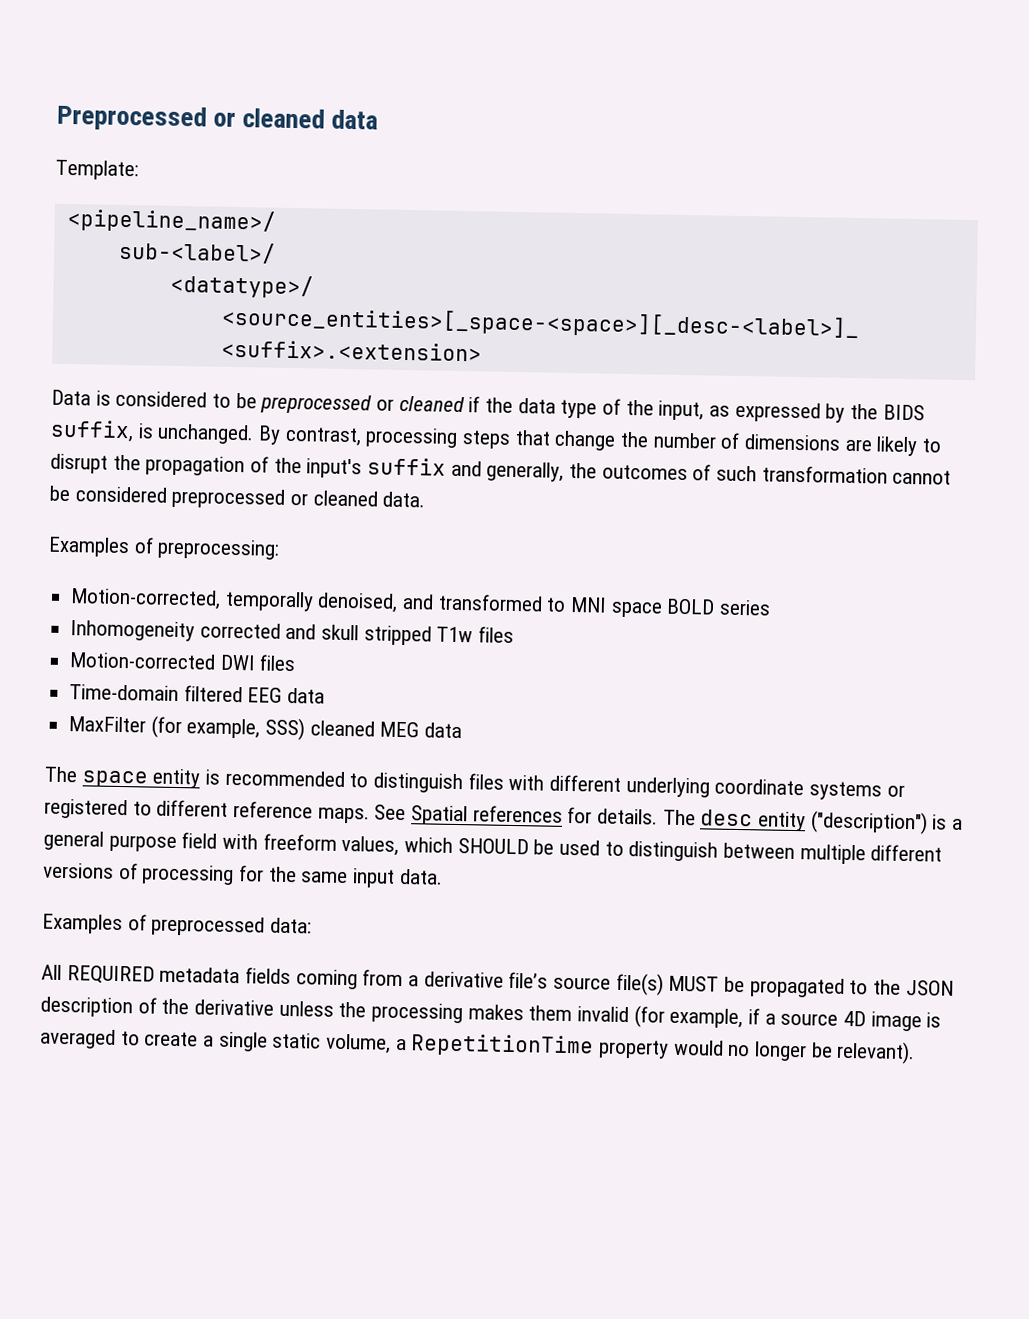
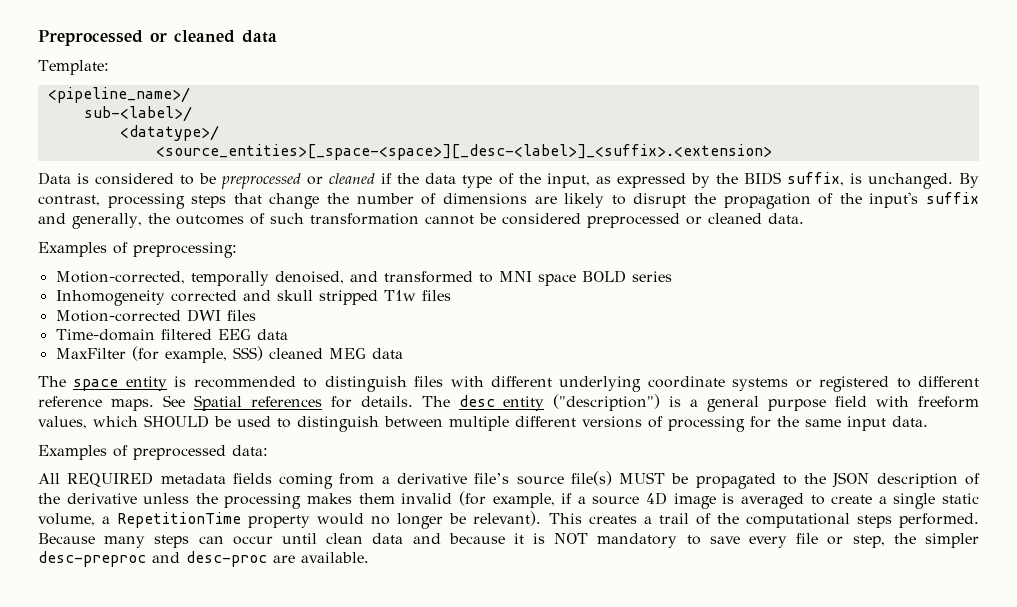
+ This creates a trail of the computational steps performed. Because many steps can occur until clean data and because it is NOT mandatory to save every file or step, the simpler desc-preproc and desc-proc are available.

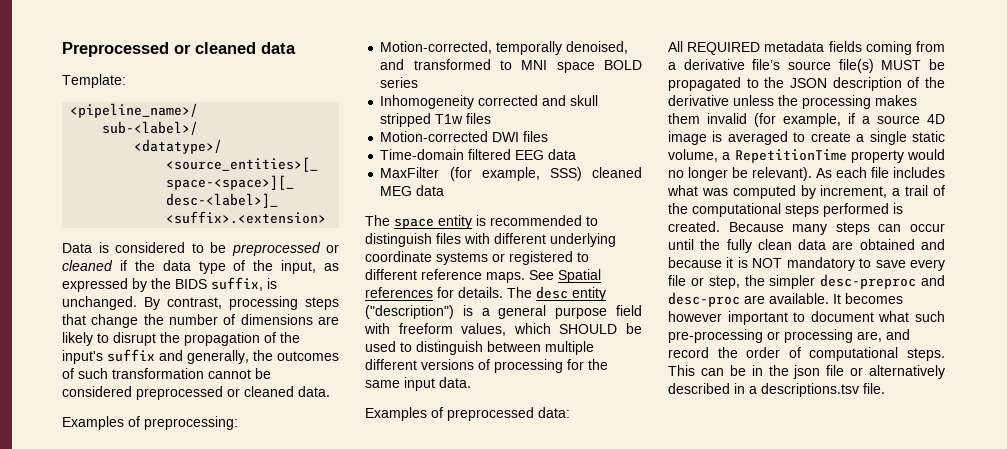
- This creates a trail of the computational steps performed.
+ As each file includes what was computed by increment, a trail of the computational steps performed is created.
- Because many steps can occur until clean data and because it is NOT mandatory to save every file or step, the simpler desc-preproc and desc-proc are available.
+ Because many steps can occur until the fully clean data are obtained and because it is NOT mandatory to save every file or step, the simpler desc-preproc and desc-proc are available.
+ It becomes however important to document what such pre-processing or processing are, and record the order of computational steps. This can be in the json file or alternatively described in a descriptions.tsv file.

